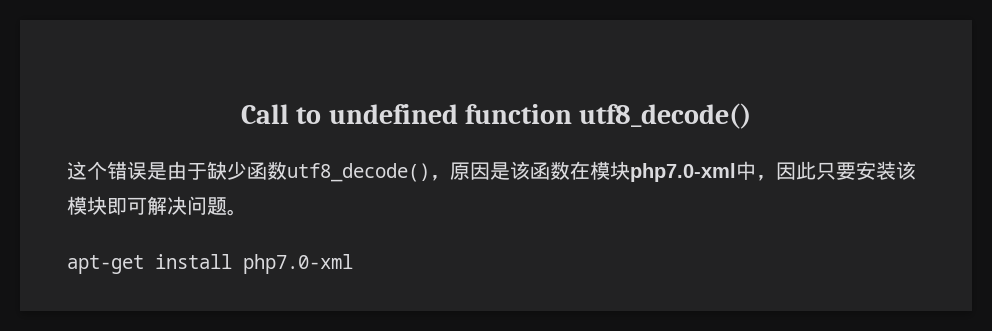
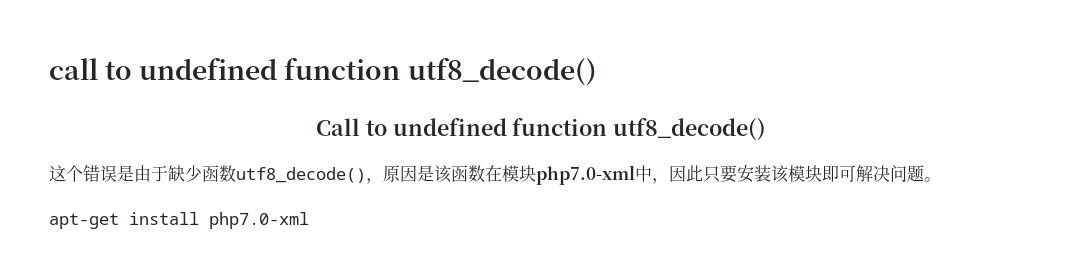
+ call to undefined function utf8_decode()

